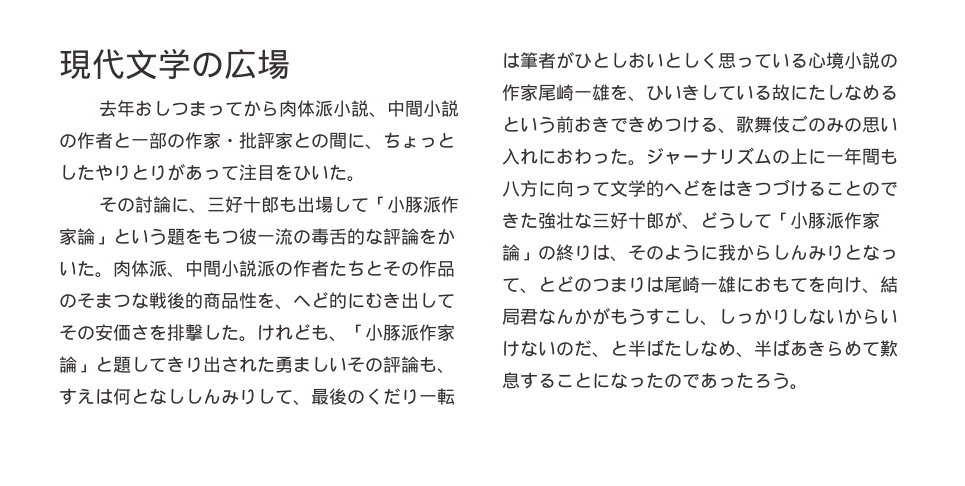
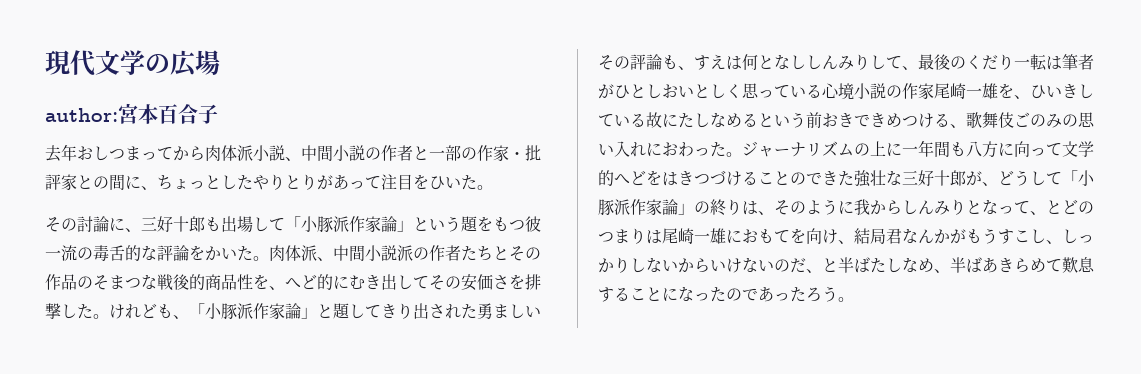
+ author:宮本百合子

